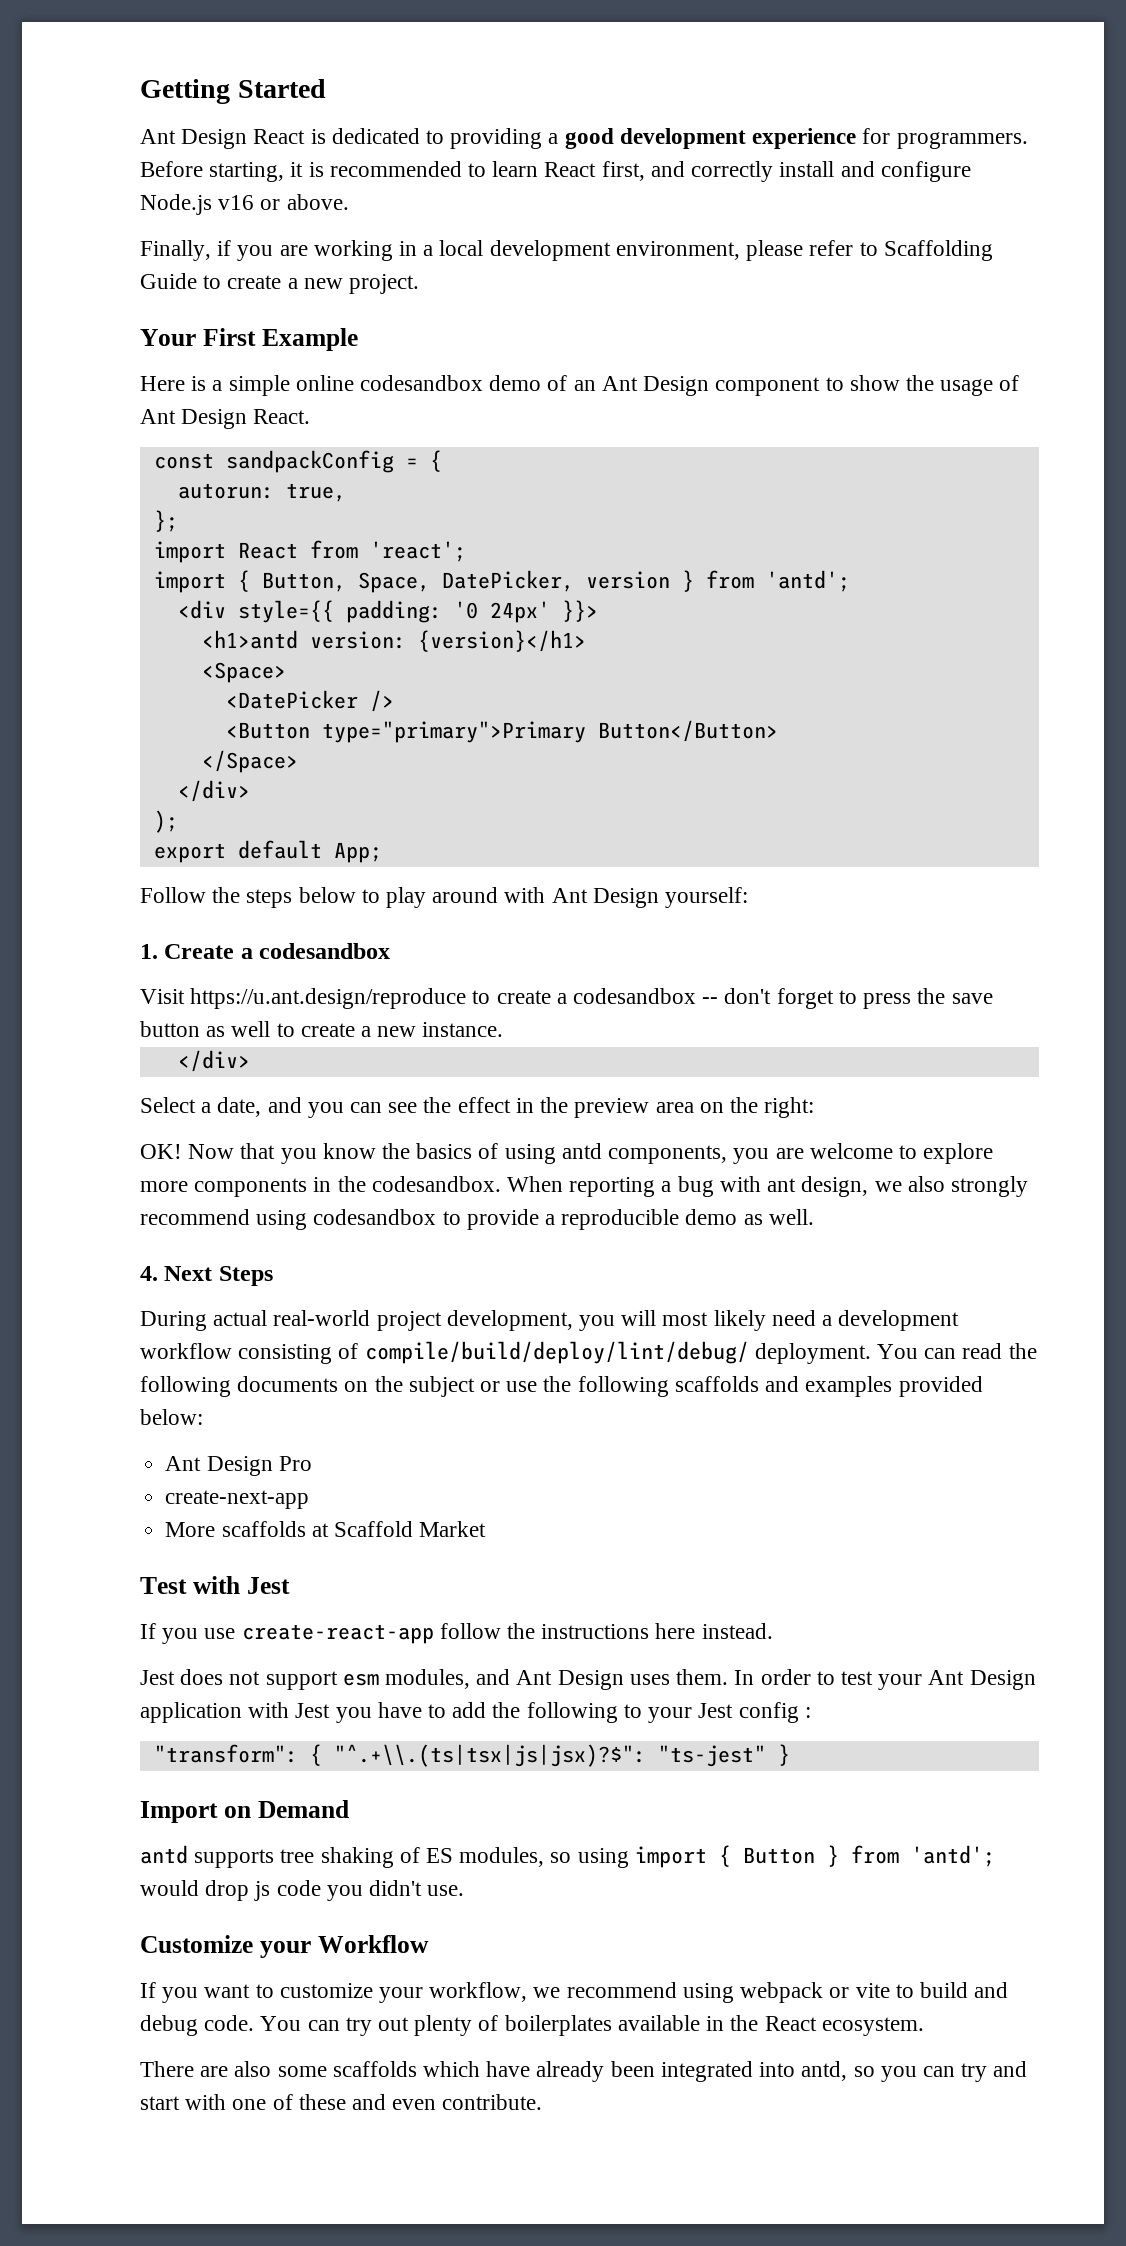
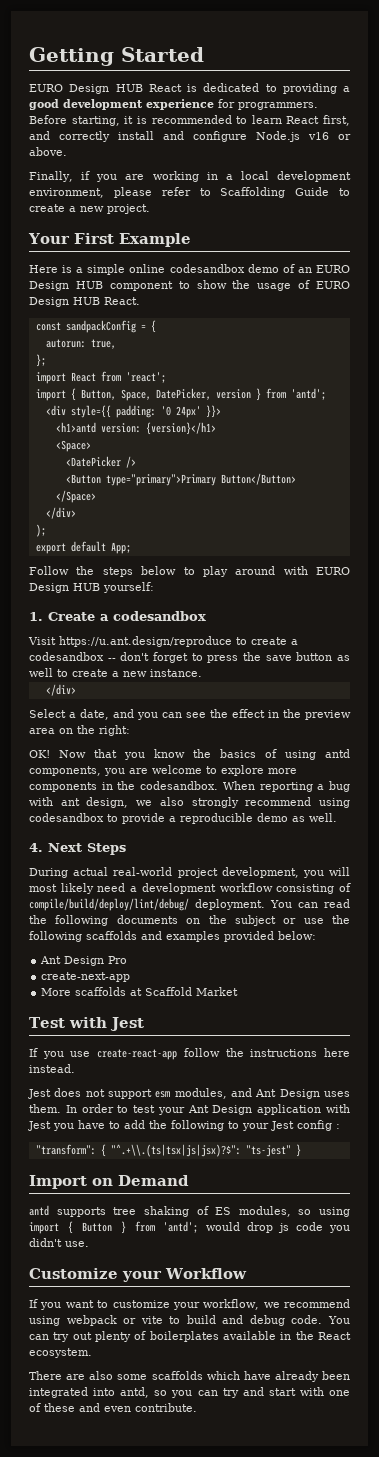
- Ant Design React is dedicated to providing a good development experience for programmers.
+ EURO Design HUB React is dedicated to providing a good development experience for programmers.
- Here is a simple online codesandbox demo of an Ant Design component to show the usage of Ant Design React.
+ Here is a simple online codesandbox demo of an EURO Design HUB component to show the usage of EURO Design HUB React.
- Follow the steps below to play around with Ant Design yourself:
+ Follow the steps below to play around with EURO Design HUB yourself:

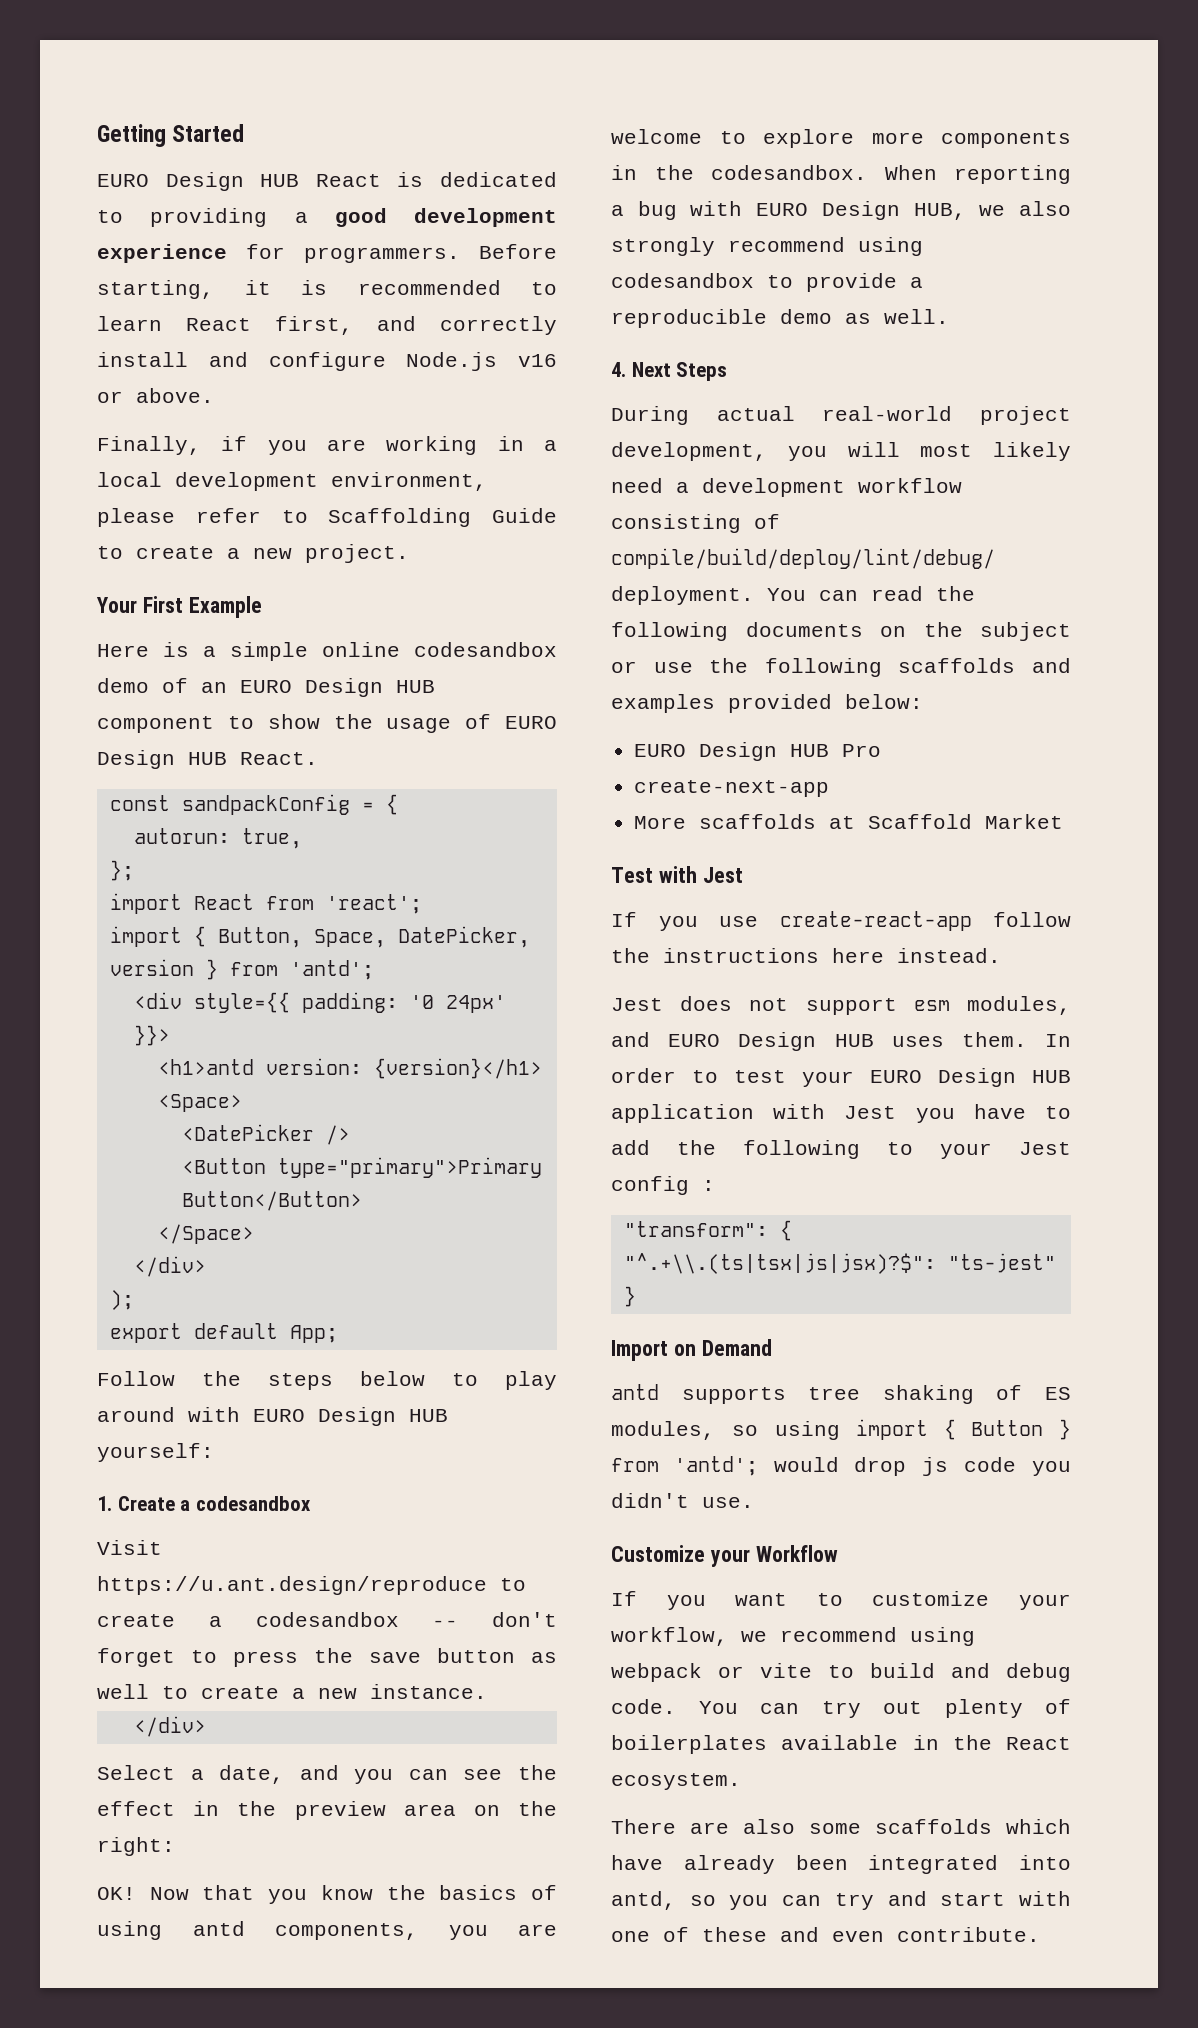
- When reporting a bug with ant design, we also strongly recommend using codesandbox to provide a reproducible demo as well.
+ When reporting a bug with EURO Design HUB, we also strongly recommend using codesandbox to provide a reproducible demo as well.
- Ant Design Pro
+ EURO Design HUB Pro
- Jest does not support esm modules, and Ant Design uses them.
+ Jest does not support esm modules, and EURO Design HUB uses them.
- In order to test your Ant Design application with Jest you have to add the following to your Jest config :
+ In order to test your EURO Design HUB application with Jest you have to add the following to your Jest config :

